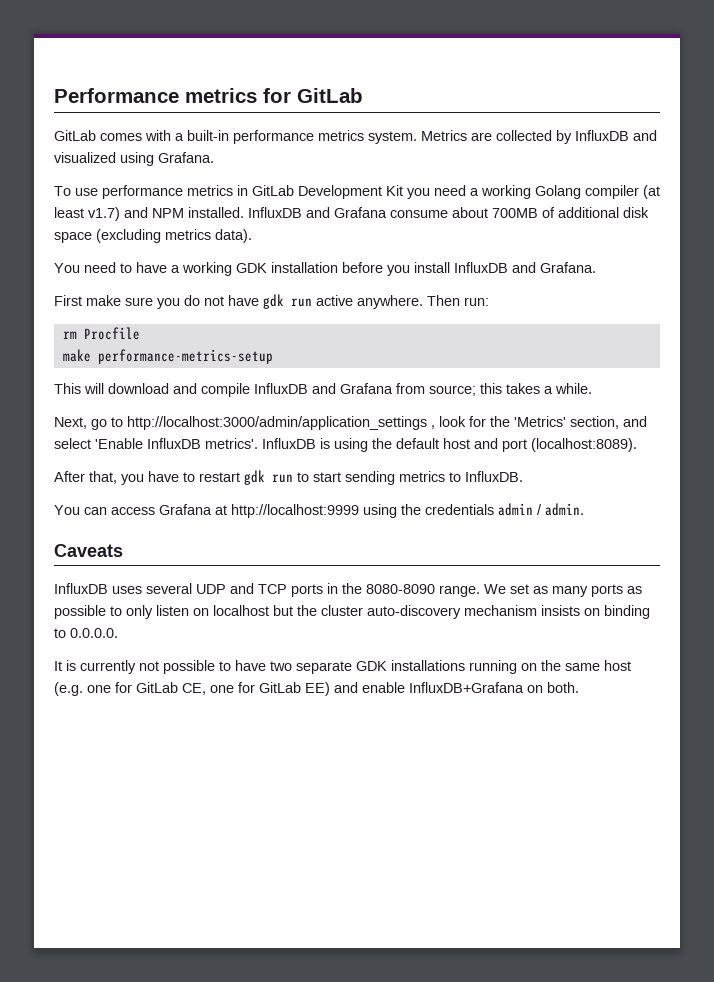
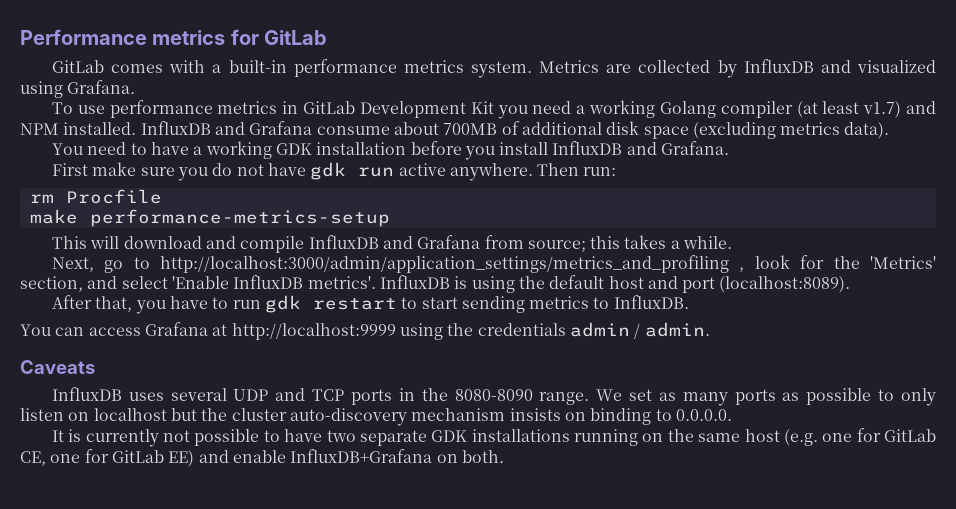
- Next, go to http://localhost:3000/admin/application_settings , look for the 'Metrics' section, and select 'Enable InfluxDB metrics'.
+ Next, go to http://localhost:3000/admin/application_settings/metrics_and_profiling , look for the 'Metrics' section, and select 'Enable InfluxDB metrics'.
- After that, you have to restart gdk run to start sending metrics to InfluxDB.
+ After that, you have to run gdk restart to start sending metrics to InfluxDB.

